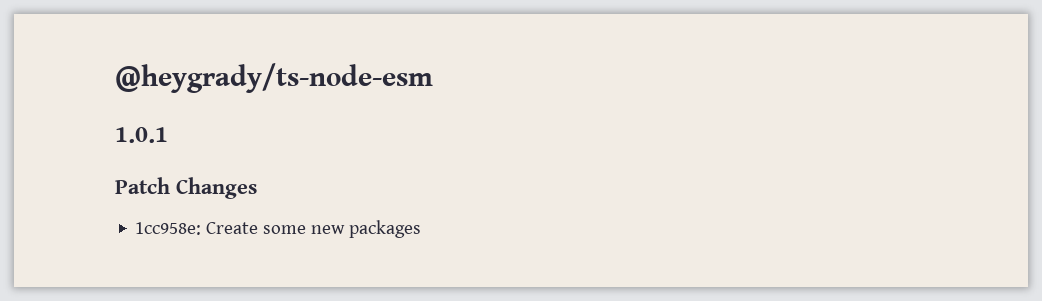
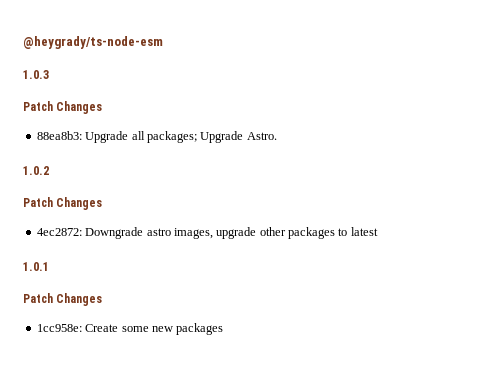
+ 1.0.3
+ Patch Changes
+ 88ea8b3: Upgrade all packages; Upgrade Astro.
+ 1.0.2
+ Patch Changes
+ 4ec2872: Downgrade astro images, upgrade other packages to latest

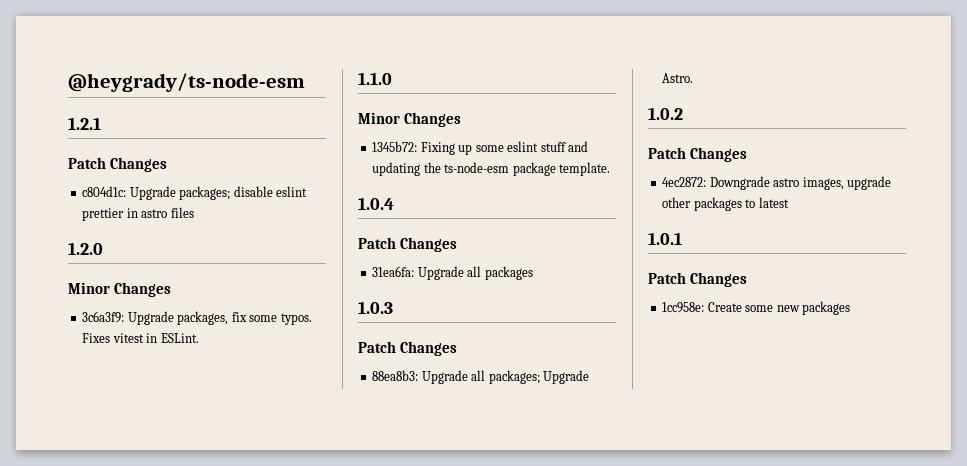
+ 1.2.1
+ Patch Changes
+ c804d1c: Upgrade packages; disable eslint prettier in astro files
+ 1.2.0
+ Minor Changes
+ 3c6a3f9: Upgrade packages, fix some typos. Fixes vitest in ESLint.
+ 1.1.0
+ Minor Changes
+ 1345b72: Fixing up some eslint stuff and updating the ts-node-esm package template.
+ 1.0.4
+ Patch Changes
+ 31ea6fa: Upgrade all packages

